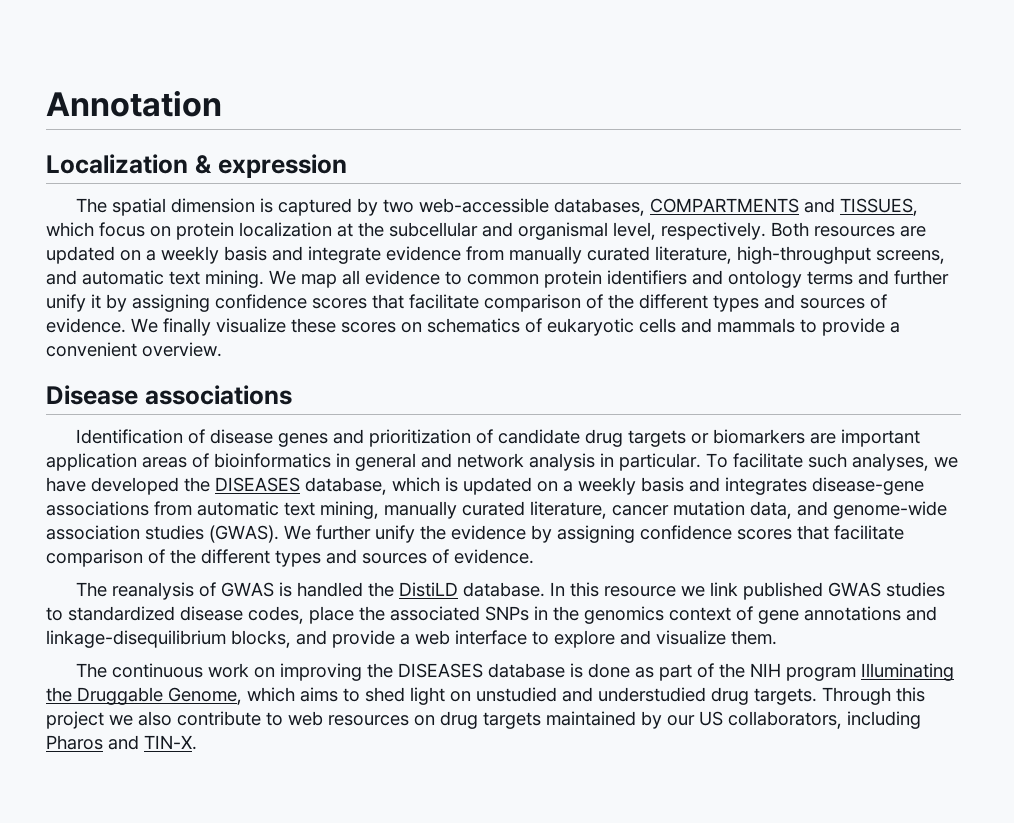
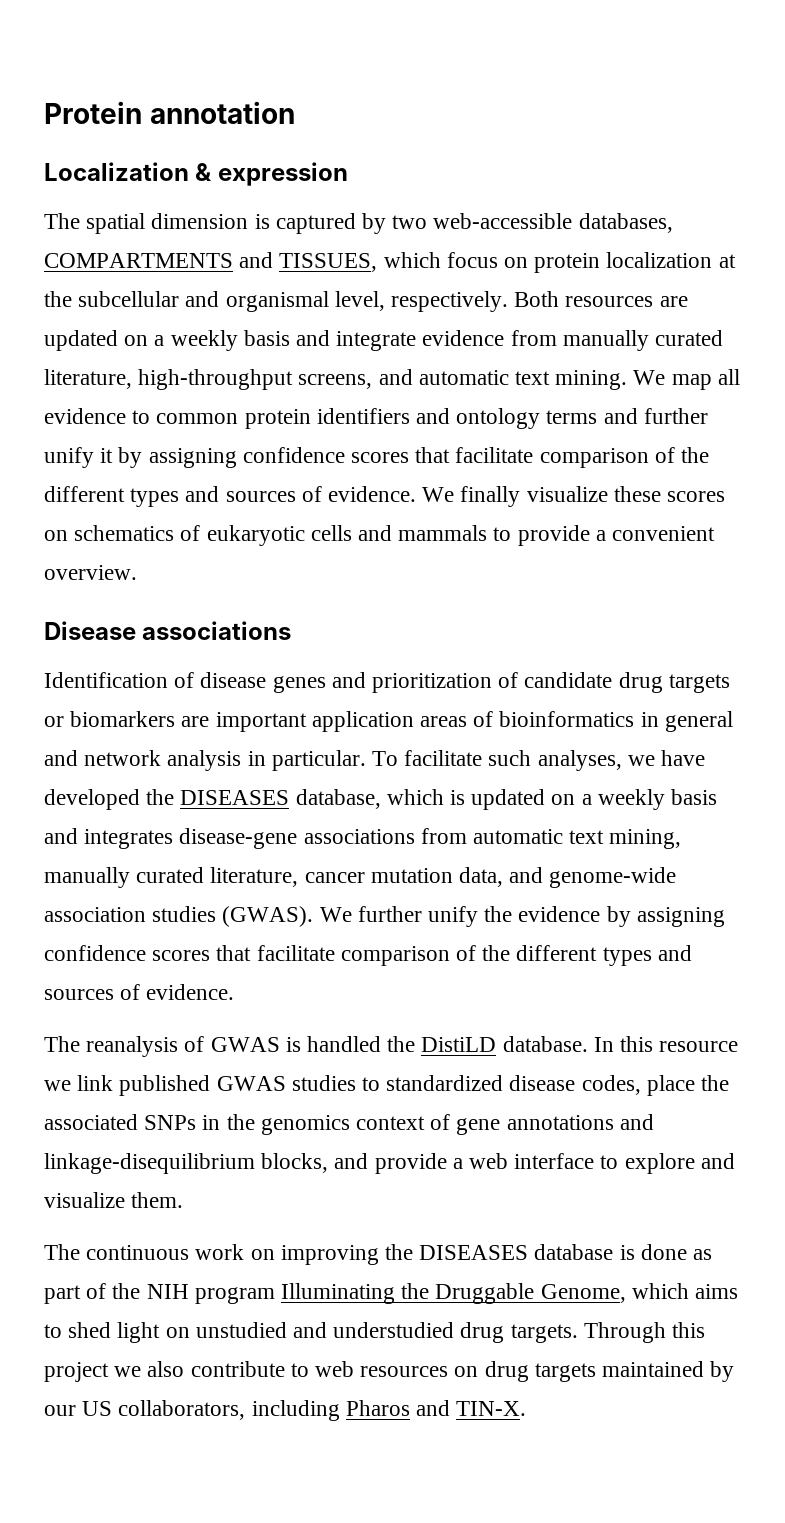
- Annotation
+ Protein annotation

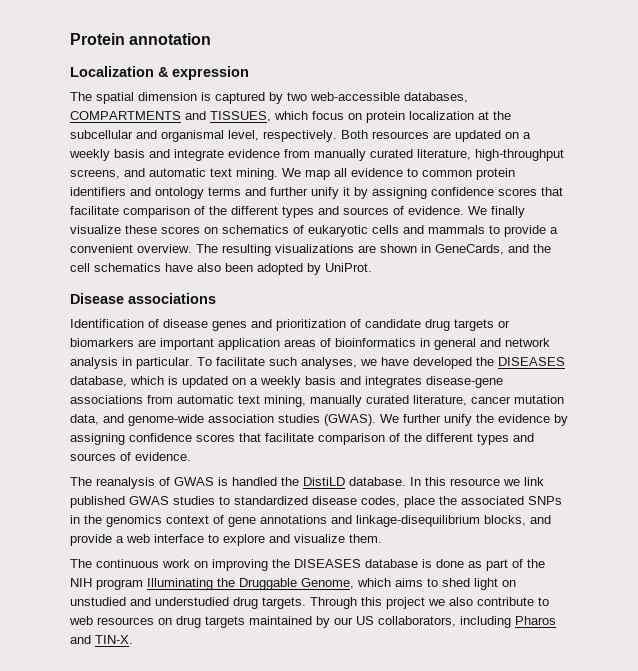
+ The resulting visualizations are shown in GeneCards, and the cell schematics have also been adopted by UniProt.

